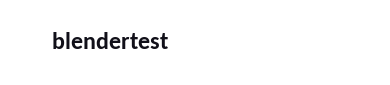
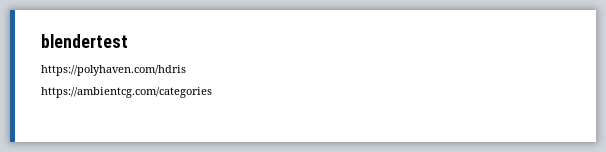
+ https://polyhaven.com/hdris
+ https://ambientcg.com/categories

